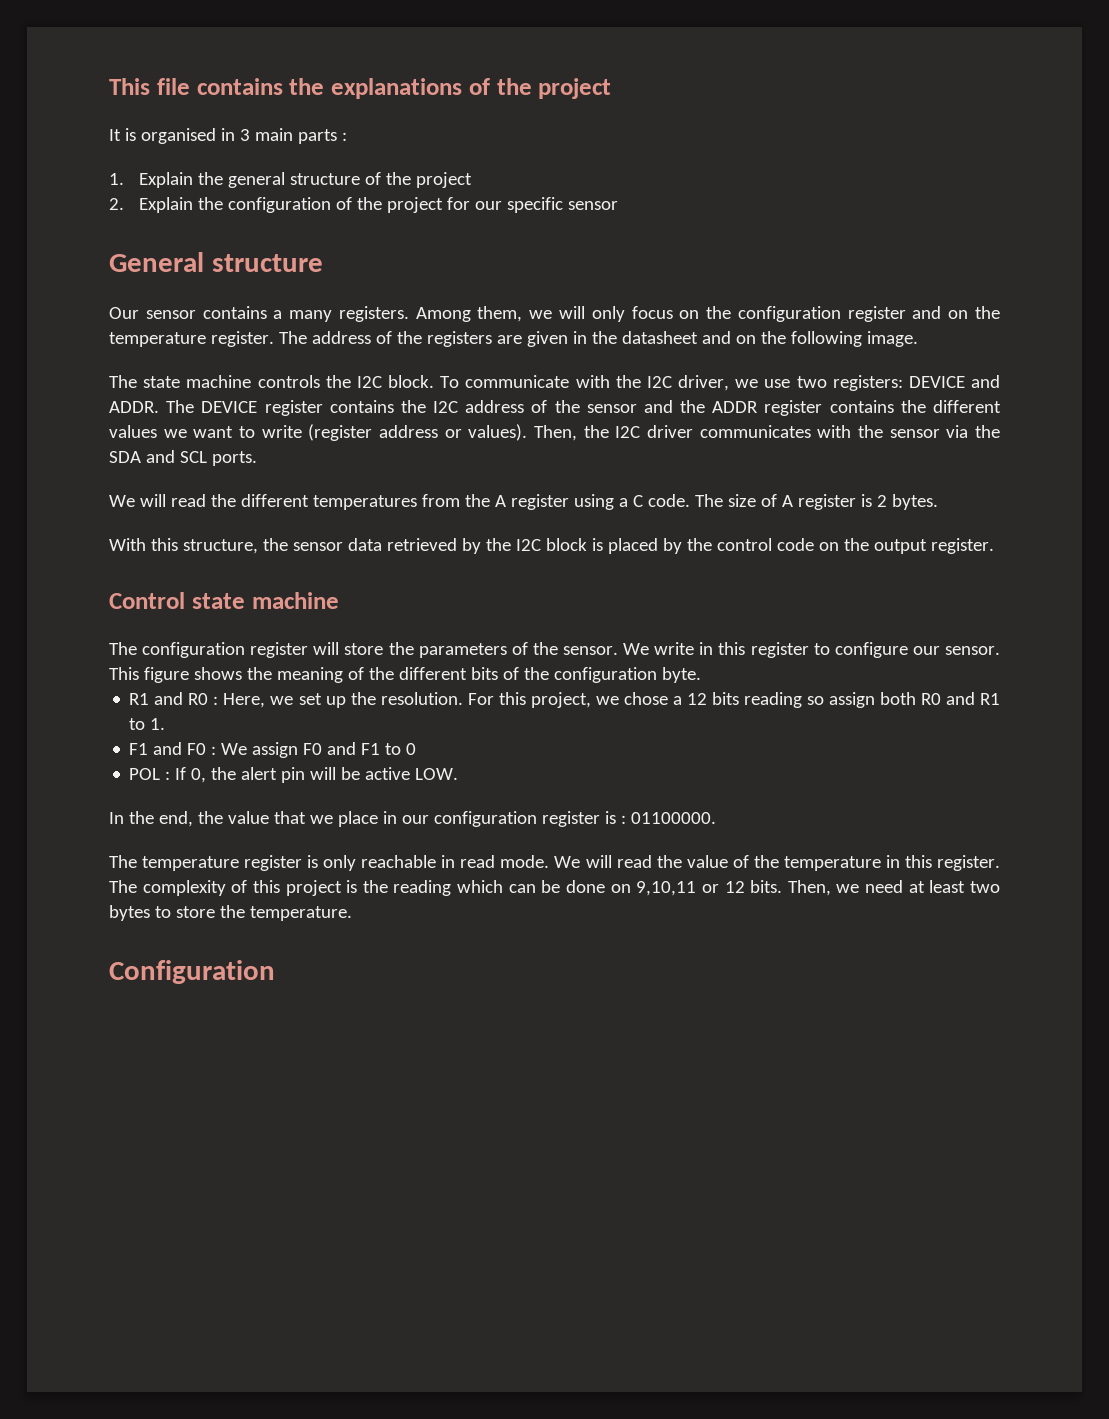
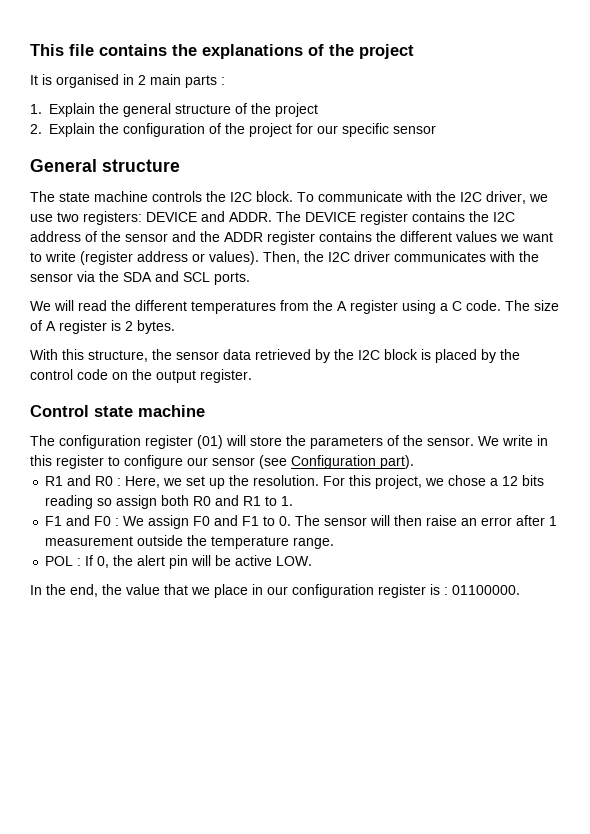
- It is organised in 3 main parts :
+ It is organised in 2 main parts :
- Our sensor contains a many registers. Among them, we will only focus on the configuration register and on the temperature register. The address of the registers are given in the datasheet and on the following image.
- The configuration register will store the parameters of the sensor.
+ The configuration register (01) will store the parameters of the sensor.
- We write in this register to configure our sensor. This figure shows the meaning of the different bits of the configuration byte.
+ We write in this register to configure our sensor (see Configuration part).
- F1 and F0 : We assign F0 and F1 to 0
+ F1 and F0 : We assign F0 and F1 to 0. The sensor will then raise an error after 1 measurement outside the temperature range.
- The temperature register is only reachable in read mode. We will read the value of the temperature in this register. The complexity of this project is the reading which can be done on 9,10,11 or 12 bits. Then, we need at least two bytes to store the temperature.
- Configuration

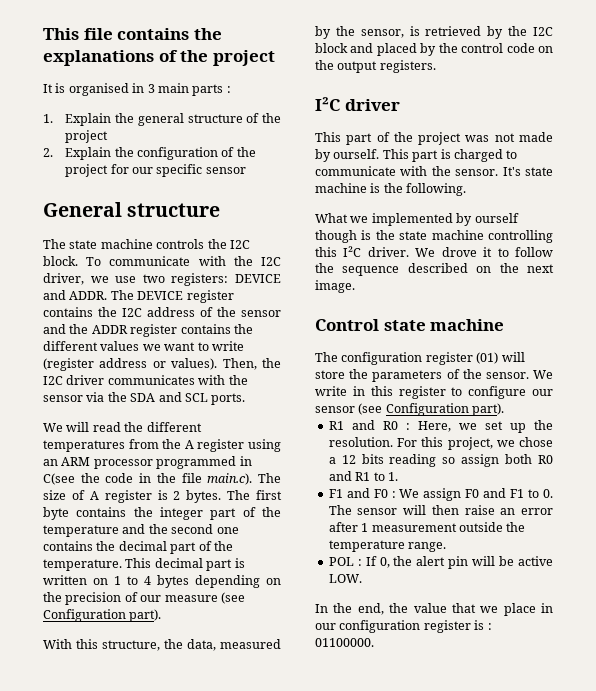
- It is organised in 2 main parts :
+ It is organised in 3 main parts :
- We will read the different temperatures from the A register using a C code. The size of A register is 2 bytes.
- With this structure, the sensor data retrieved by the I2C block is placed by the control code on the output register.
+ We will read the different temperatures from the A register using an ARM processor programmed in C(see the code in the file main.c). The size of A register is 2 bytes. The first byte contains the integer part of the temperature and the second one contains the decimal part of the temperature. This decimal part is written on 1 to 4 bytes depending on the precision of our measure (see Configuration part).
+ With this structure, the data, measured by the sensor, is retrieved by the I2C block and placed by the control code on the output registers.
+ I²C driver
+ This part of the project was not made by ourself. This part is charged to communicate with the sensor. It's state machine is the following.
+ What we implemented by ourself though is the state machine controlling this I²C driver. We drove it to follow the sequence described on the next image.

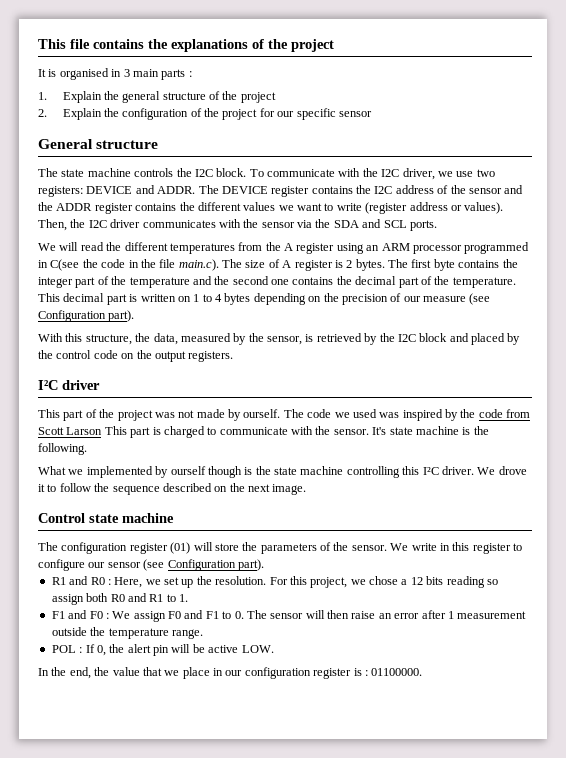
- This part is charged to communicate with the sensor.
+ The code we used was inspired by the code from Scott Larson This part is charged to communicate with the sensor.

